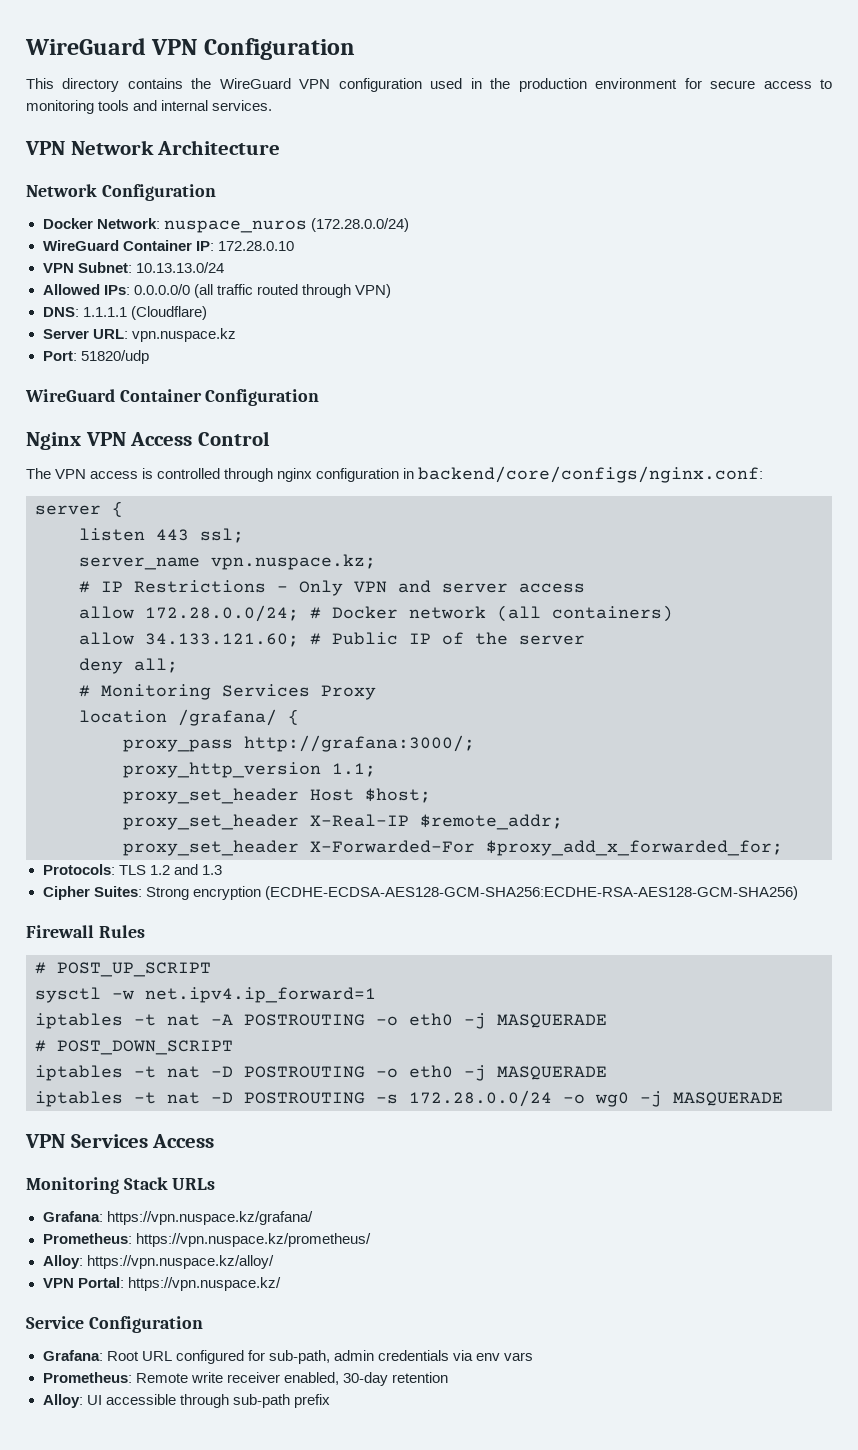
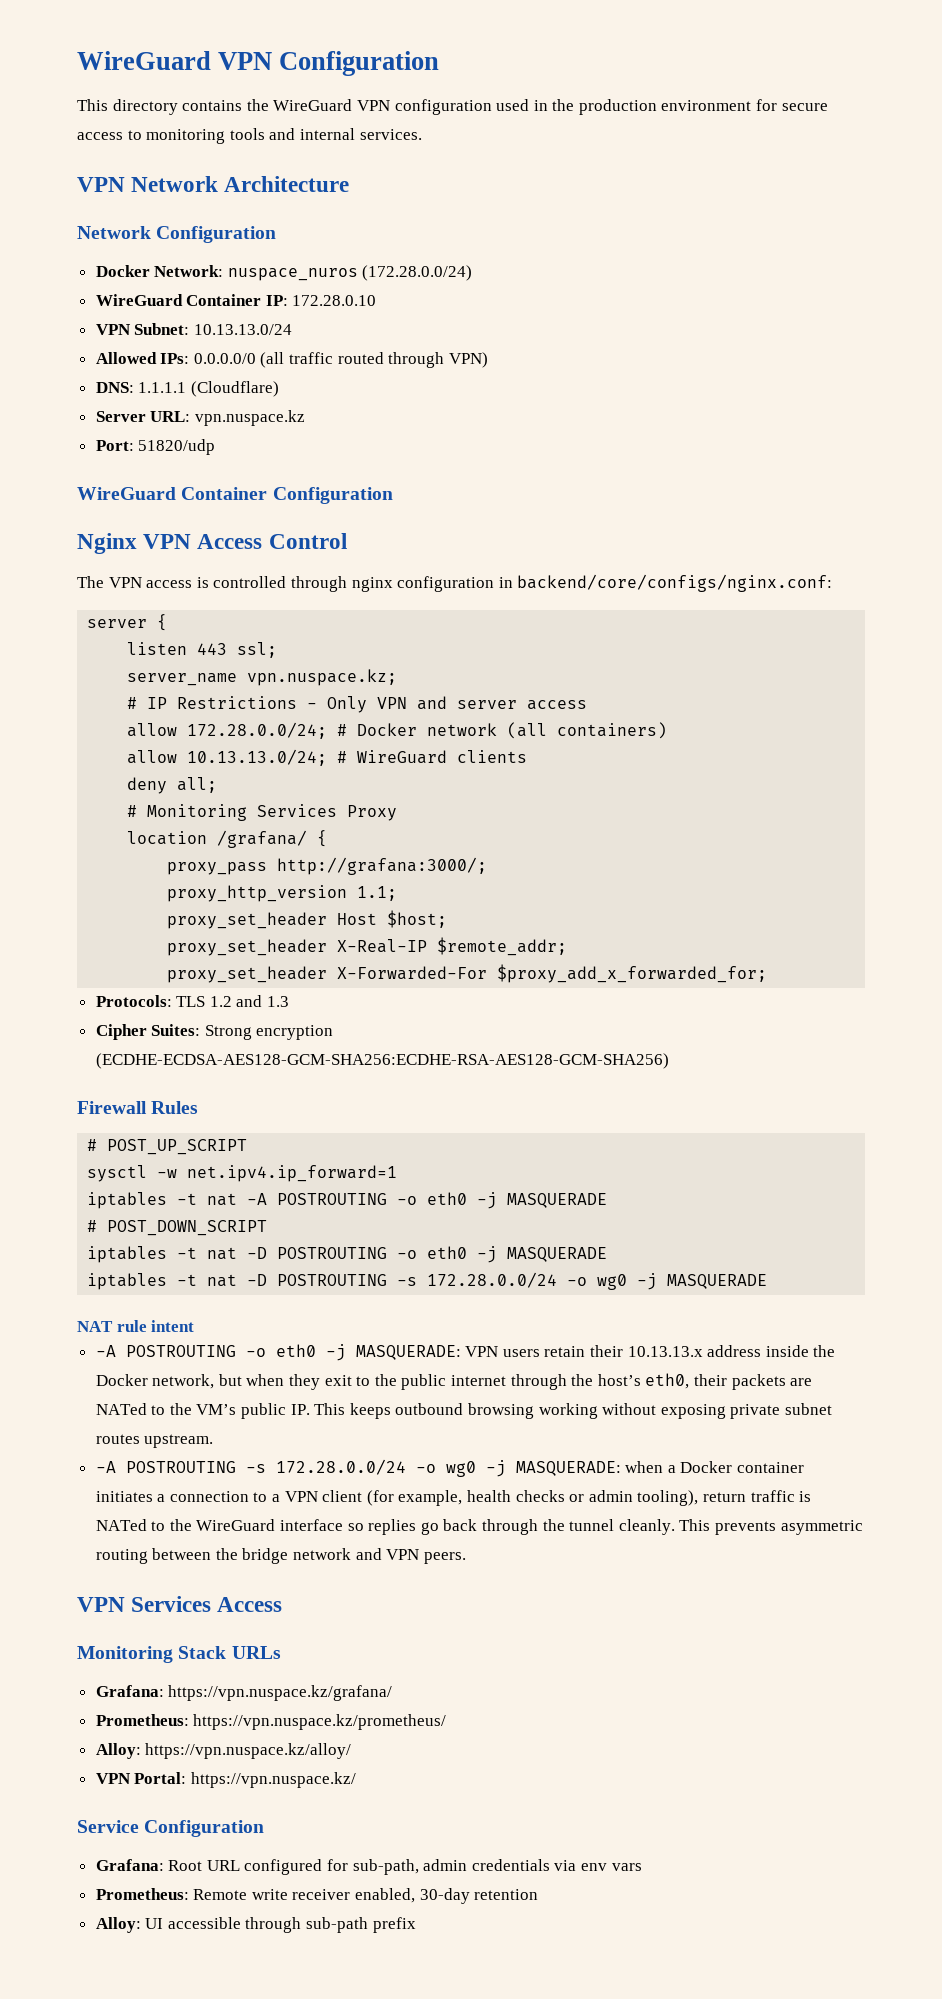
- allow 34.133.121.60; # Public IP of the server
+ allow 10.13.13.0/24; # WireGuard clients
+ NAT rule intent
+ -A POSTROUTING -o eth0 -j MASQUERADE: VPN users retain their 10.13.13.x address inside the Docker network, but when they exit to the public internet through the host’s eth0, their packets are NATed to the VM’s public IP. This keeps outbound browsing working without exposing private subnet routes upstream.
+ -A POSTROUTING -s 172.28.0.0/24 -o wg0 -j MASQUERADE: when a Docker container initiates a connection to a VPN client (for example, health checks or admin tooling), return traffic is NATed to the WireGuard interface so replies go back through the tunnel cleanly. This prevents asymmetric routing between the bridge network and VPN peers.

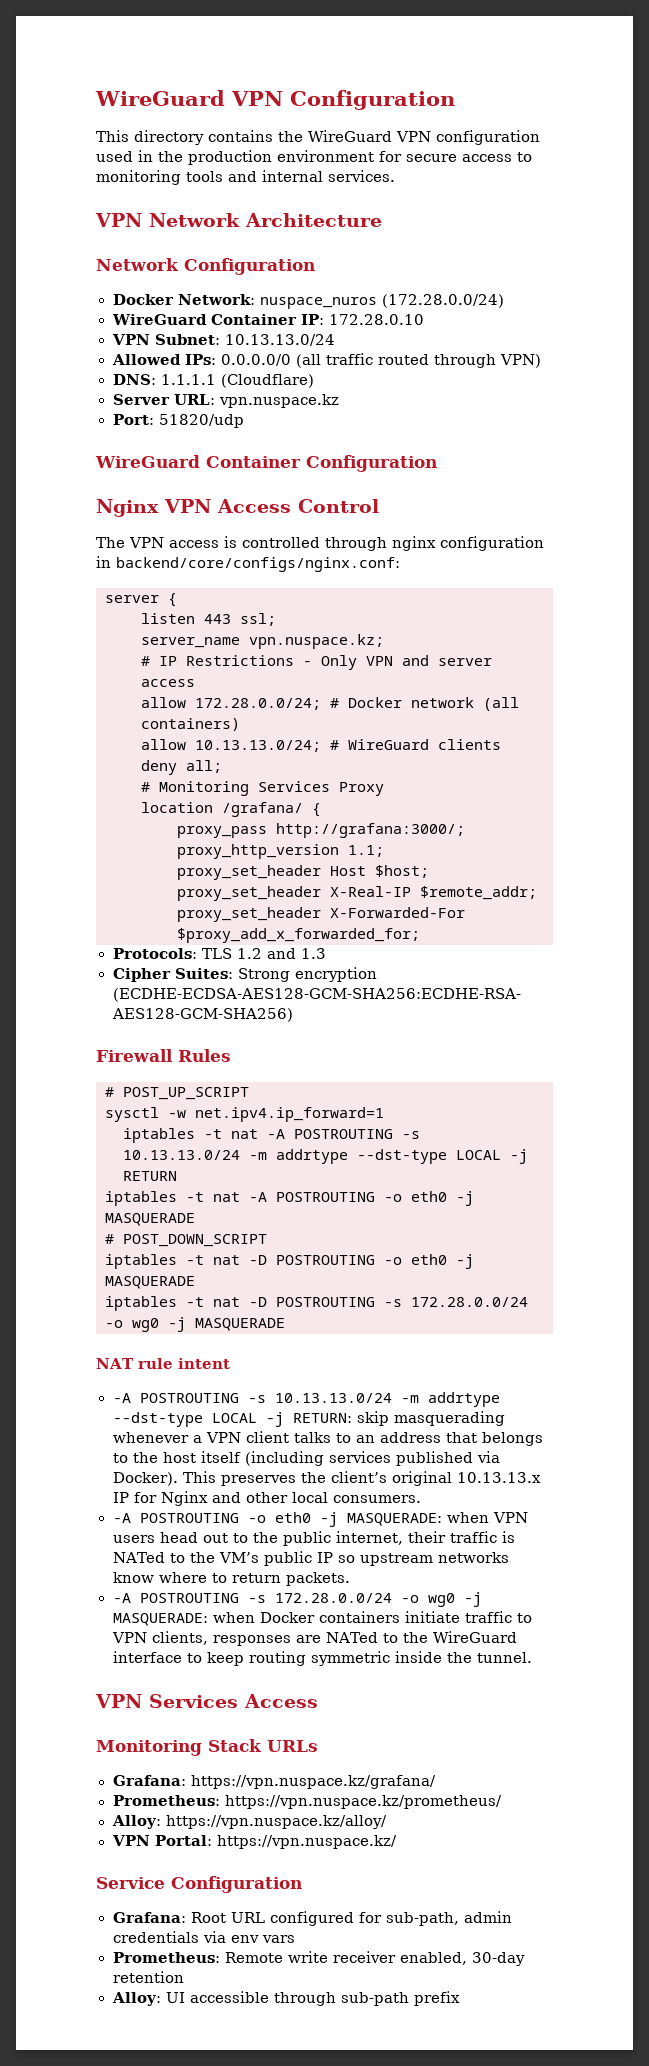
+ iptables -t nat -A POSTROUTING -s 10.13.13.0/24 -m addrtype --dst-type LOCAL -j RETURN
+ -A POSTROUTING -s 10.13.13.0/24 -m addrtype --dst-type LOCAL -j RETURN: skip masquerading whenever a VPN client talks to an address that belongs to the host itself (including services published via Docker). This preserves the client’s original 10.13.13.x IP for Nginx and other local consumers.
- -A POSTROUTING -o eth0 -j MASQUERADE: VPN users retain their 10.13.13.x address inside the Docker network, but when they exit to the public internet through the host’s eth0, their packets are NATed to the VM’s public IP. This keeps outbound browsing working without exposing private subnet routes upstream.
+ -A POSTROUTING -o eth0 -j MASQUERADE: when VPN users head out to the public internet, their traffic is NATed to the VM’s public IP so upstream networks know where to return packets.
- -A POSTROUTING -s 172.28.0.0/24 -o wg0 -j MASQUERADE: when a Docker container initiates a connection to a VPN client (for example, health checks or admin tooling), return traffic is NATed to the WireGuard interface so replies go back through the tunnel cleanly. This prevents asymmetric routing between the bridge network and VPN peers.
+ -A POSTROUTING -s 172.28.0.0/24 -o wg0 -j MASQUERADE: when Docker containers initiate traffic to VPN clients, responses are NATed to the WireGuard interface to keep routing symmetric inside the tunnel.

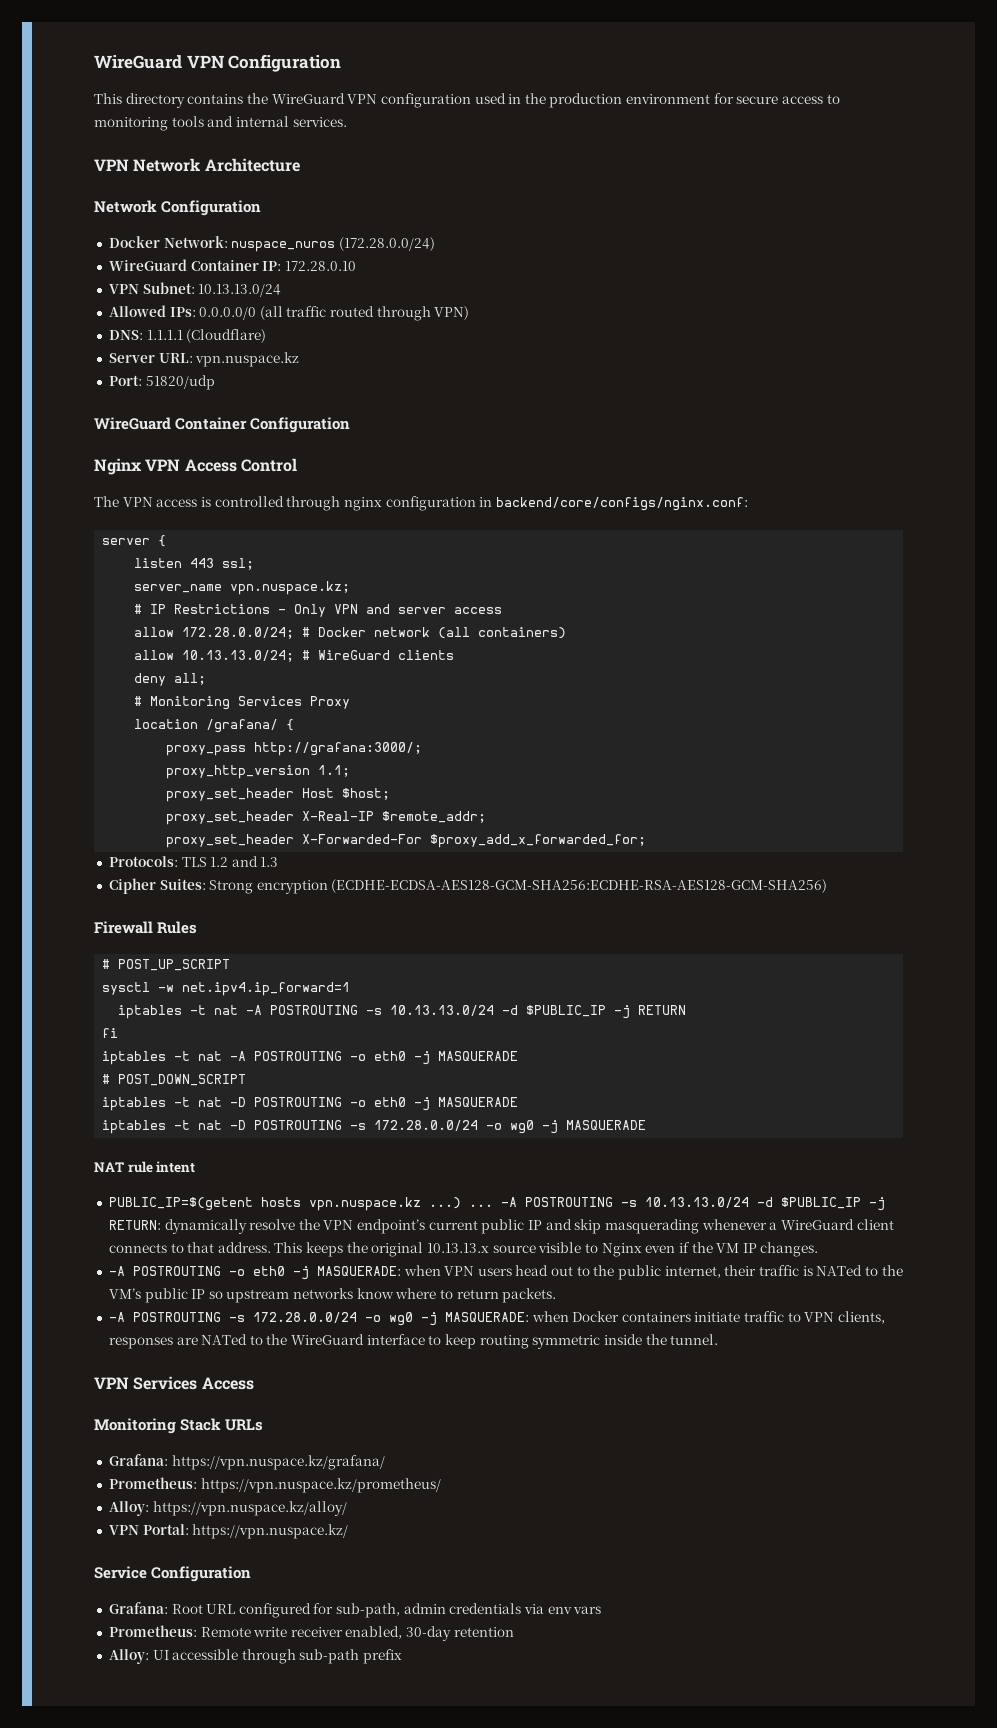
- iptables -t nat -A POSTROUTING -s 10.13.13.0/24 -m addrtype --dst-type LOCAL -j RETURN
+ iptables -t nat -A POSTROUTING -s 10.13.13.0/24 -d $PUBLIC_IP -j RETURN
+ fi
- -A POSTROUTING -s 10.13.13.0/24 -m addrtype --dst-type LOCAL -j RETURN: skip masquerading whenever a VPN client talks to an address that belongs to the host itself (including services published via Docker). This preserves the client’s original 10.13.13.x IP for Nginx and other local consumers.
+ PUBLIC_IP=$(getent hosts vpn.nuspace.kz ...) ... -A POSTROUTING -s 10.13.13.0/24 -d $PUBLIC_IP -j RETURN: dynamically resolve the VPN endpoint’s current public IP and skip masquerading whenever a WireGuard client connects to that address. This keeps the original 10.13.13.x source visible to Nginx even if the VM IP changes.

